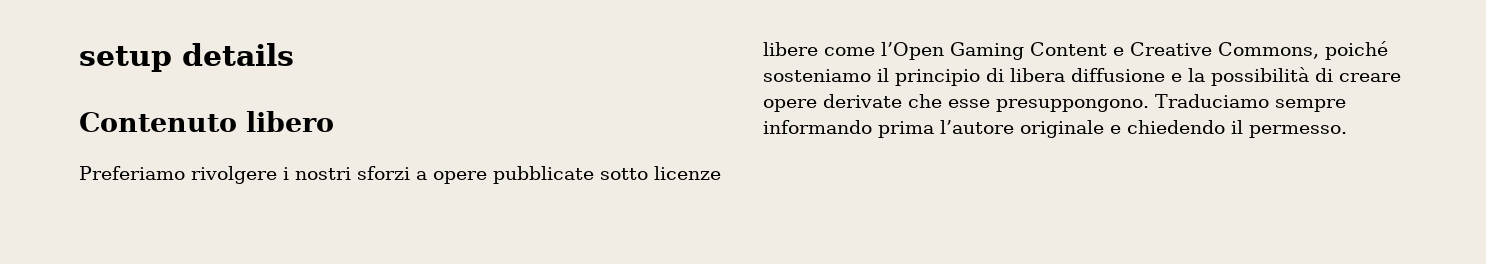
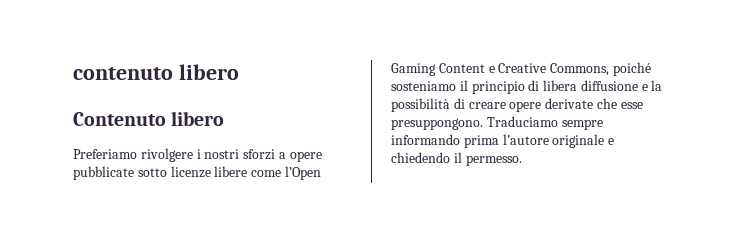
- setup details
+ contenuto libero

